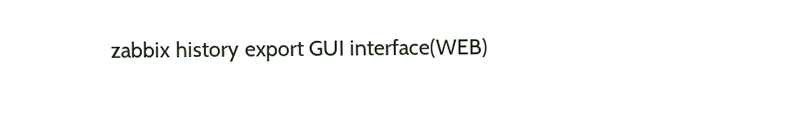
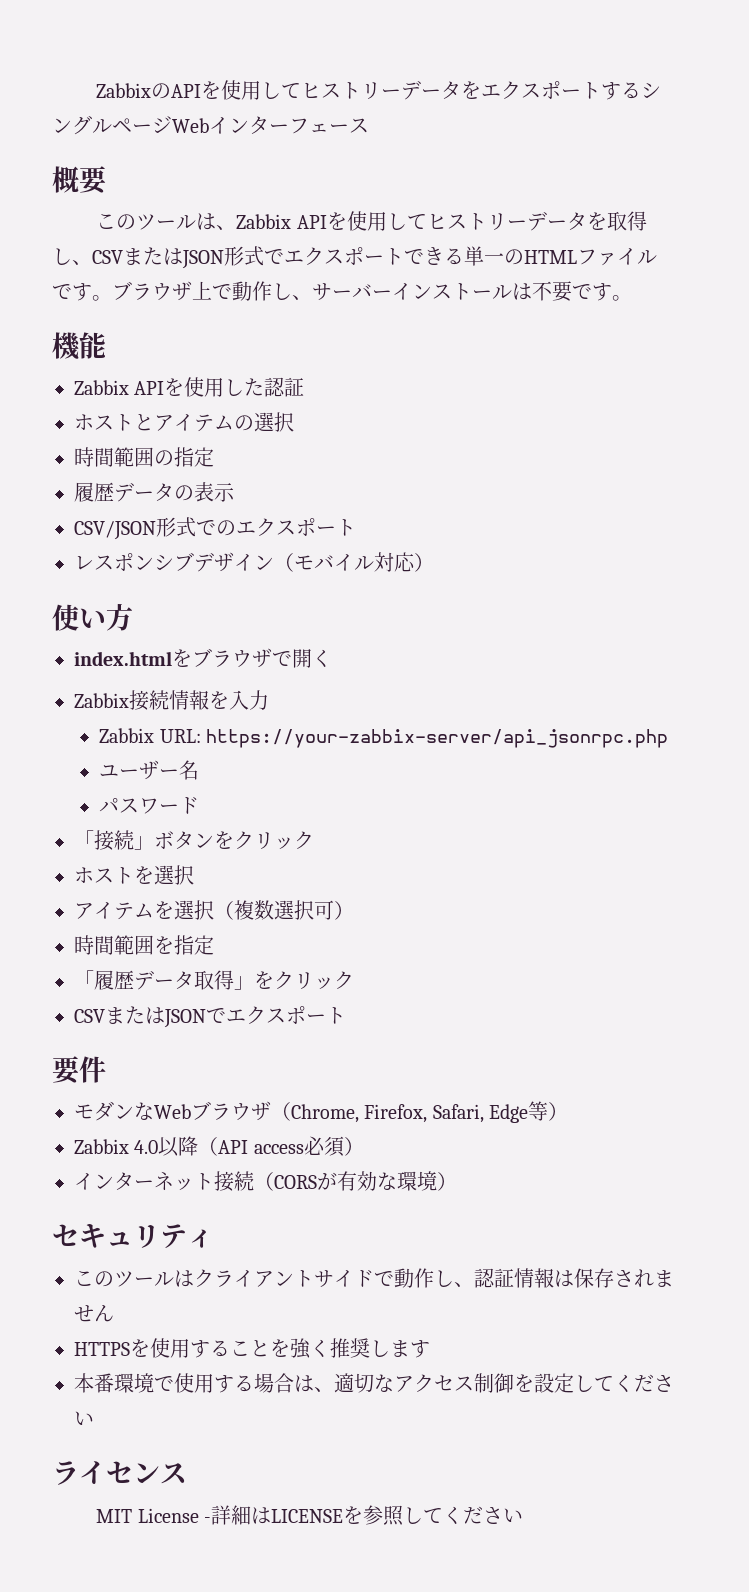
- zabbix history export GUI interface(WEB)
+ ZabbixのAPIを使用してヒストリーデータをエクスポートするシングルページWebインターフェース
+ 概要
+ このツールは、Zabbix APIを使用してヒストリーデータを取得し、CSVまたはJSON形式でエクスポートできる単一のHTMLファイルです。ブラウザ上で動作し、サーバーインストールは不要です。
+ 機能
+ Zabbix APIを使用した認証
+ ホストとアイテムの選択
+ 時間範囲の指定
+ 履歴データの表示
+ CSV/JSON形式でのエクスポート
+ レスポンシブデザイン（モバイル対応）
+ 使い方
+ index.htmlをブラウザで開く
+ Zabbix接続情報を入力
+ Zabbix URL: https://your-zabbix-server/api_jsonrpc.php
+ ユーザー名
+ パスワード
+ 「接続」ボタンをクリック
+ ホストを選択
+ アイテムを選択（複数選択可）
+ 時間範囲を指定
+ 「履歴データ取得」をクリック
+ CSVまたはJSONでエクスポート
+ 要件
+ モダンなWebブラウザ（Chrome, Firefox, Safari, Edge等）
+ Zabbix 4.0以降（API access必須）
+ インターネット接続（CORSが有効な環境）
+ セキュリティ
+ このツールはクライアントサイドで動作し、認証情報は保存されません
+ HTTPSを使用することを強く推奨します
+ 本番環境で使用する場合は、適切なアクセス制御を設定してください
+ ライセンス
+ MIT License -詳細はLICENSEを参照してください

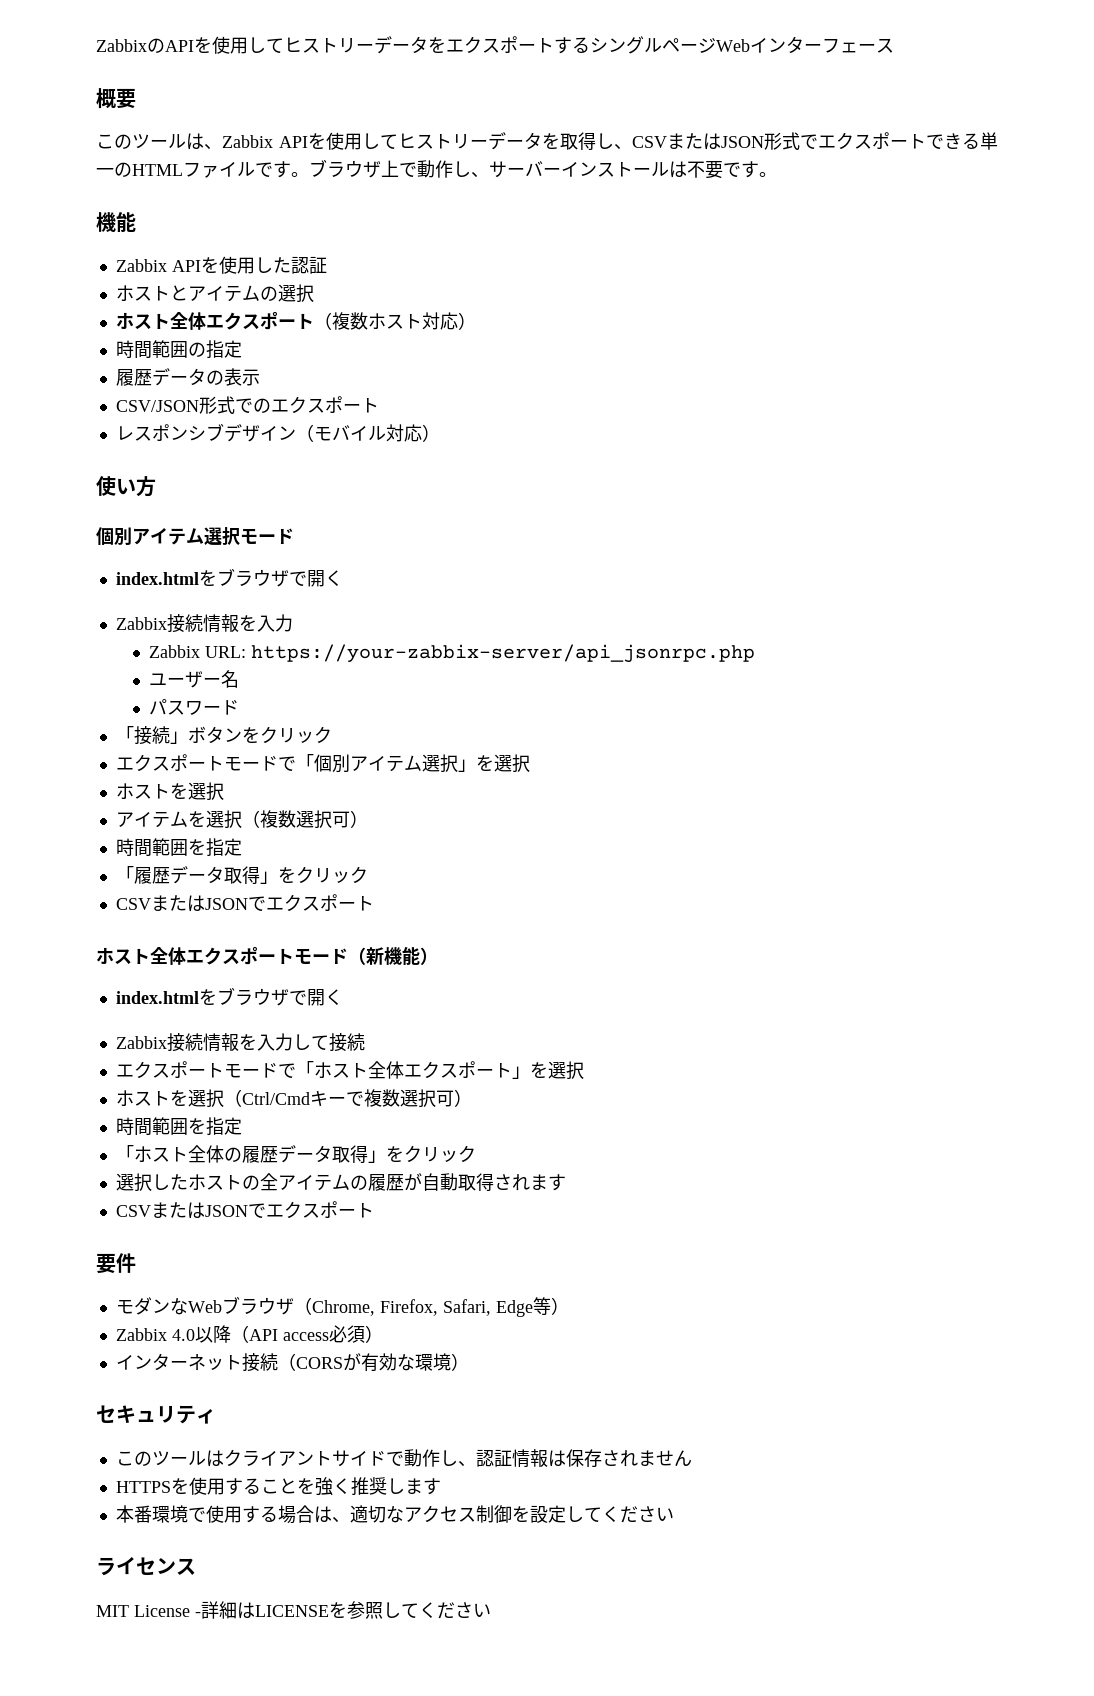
+ ホスト全体エクスポート（複数ホスト対応）
+ 個別アイテム選択モード
+ エクスポートモードで「個別アイテム選択」を選択
+ ホスト全体エクスポートモード（新機能）
+ index.htmlをブラウザで開く
+ Zabbix接続情報を入力して接続
+ エクスポートモードで「ホスト全体エクスポート」を選択
+ ホストを選択（Ctrl/Cmdキーで複数選択可）
+ 時間範囲を指定
+ 「ホスト全体の履歴データ取得」をクリック
+ 選択したホストの全アイテムの履歴が自動取得されます
+ CSVまたはJSONでエクスポート

